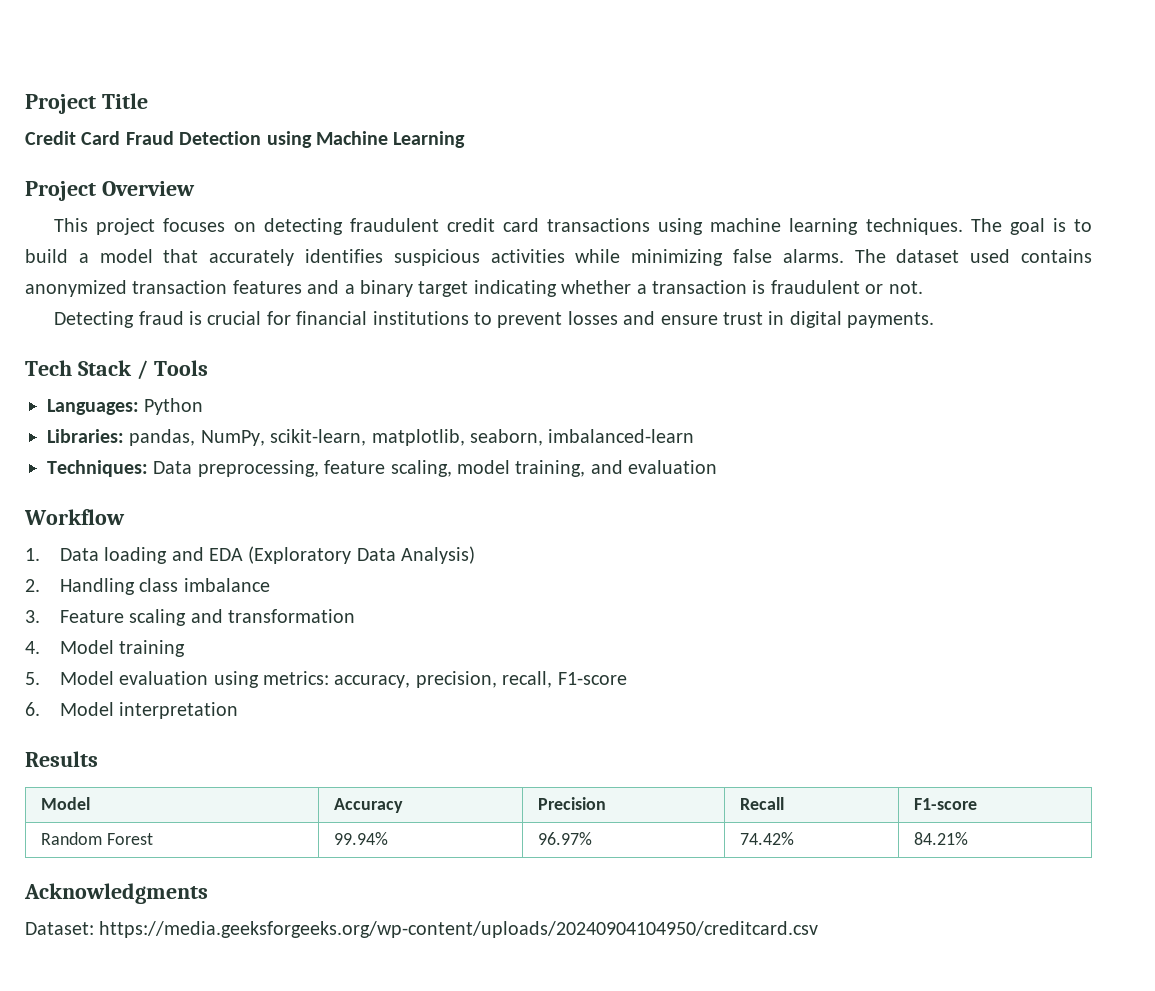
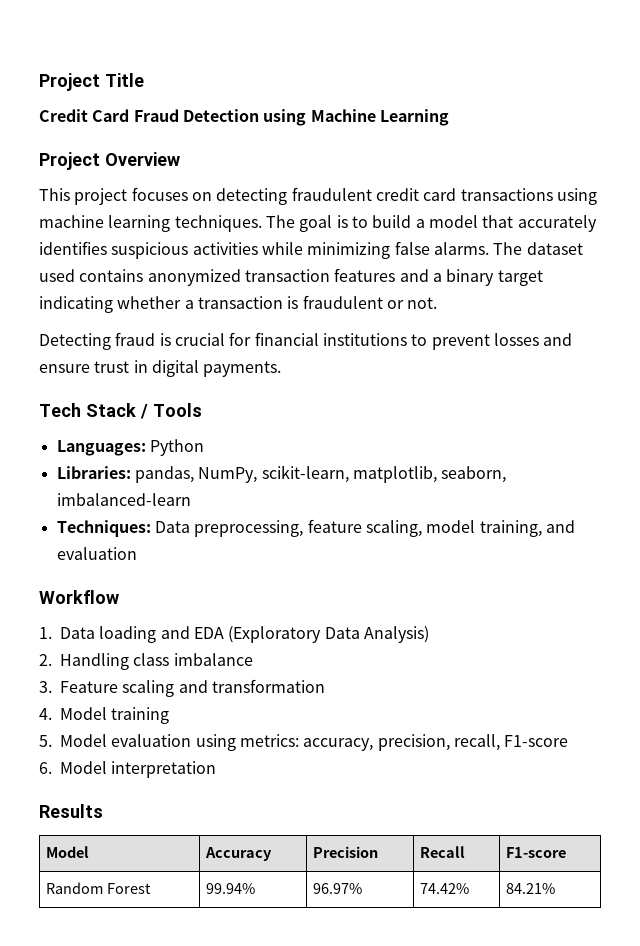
- Acknowledgments
- Dataset: https://media.geeksforgeeks.org/wp-content/uploads/20240904104950/creditcard.csv

